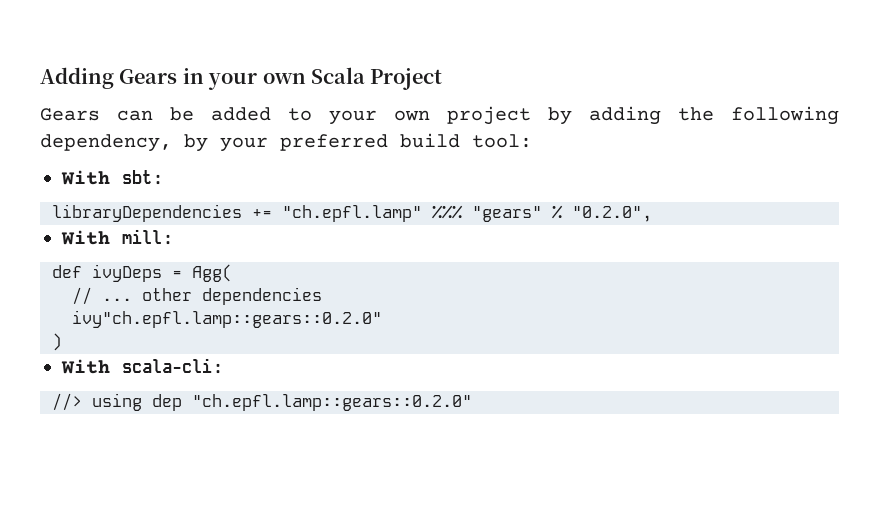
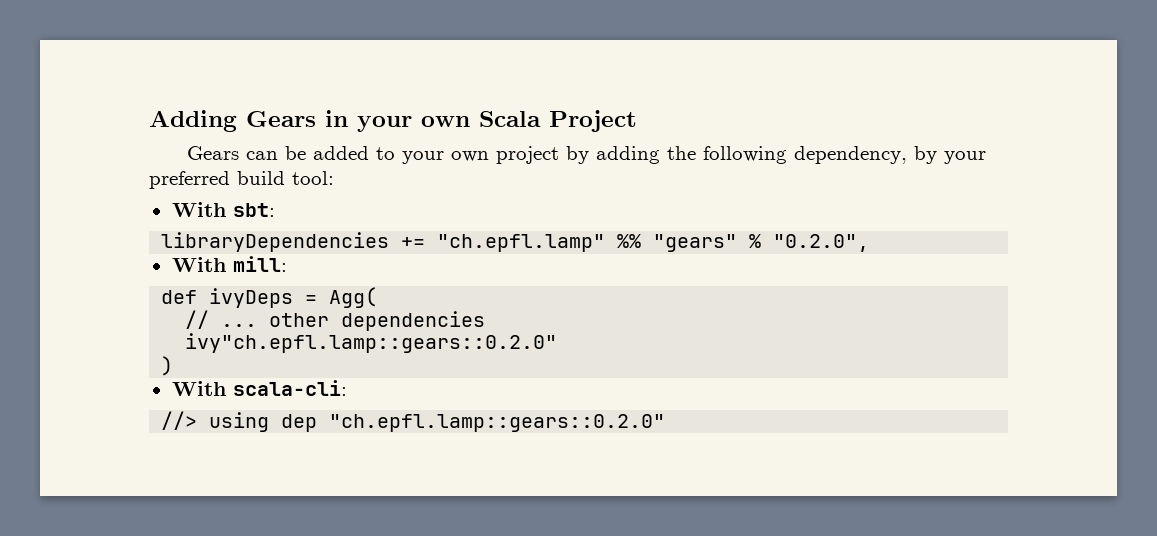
- libraryDependencies += "ch.epfl.lamp" %%% "gears" % "0.2.0",
+ libraryDependencies += "ch.epfl.lamp" %% "gears" % "0.2.0",

